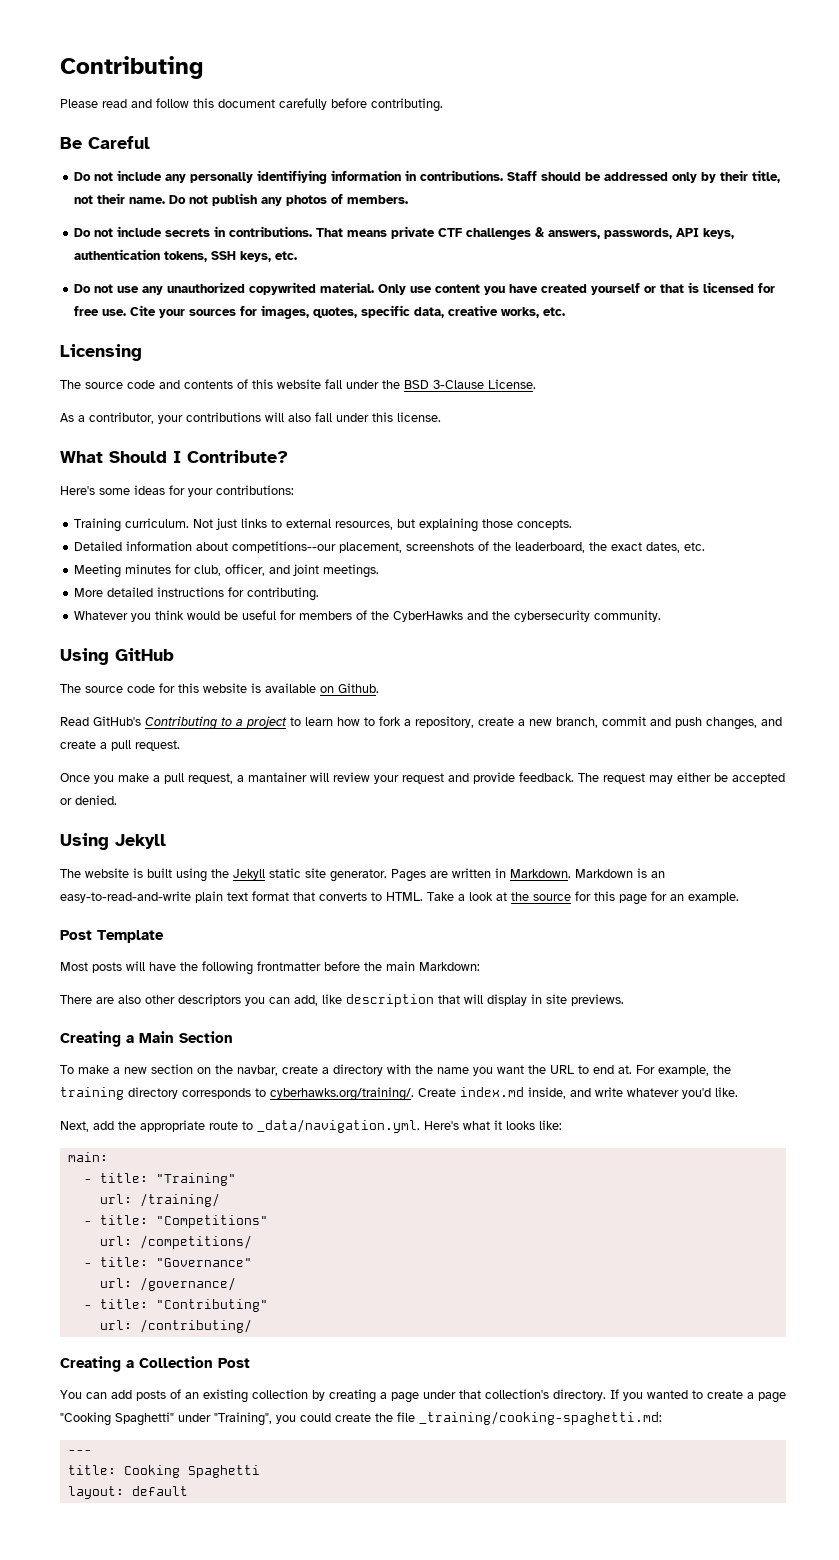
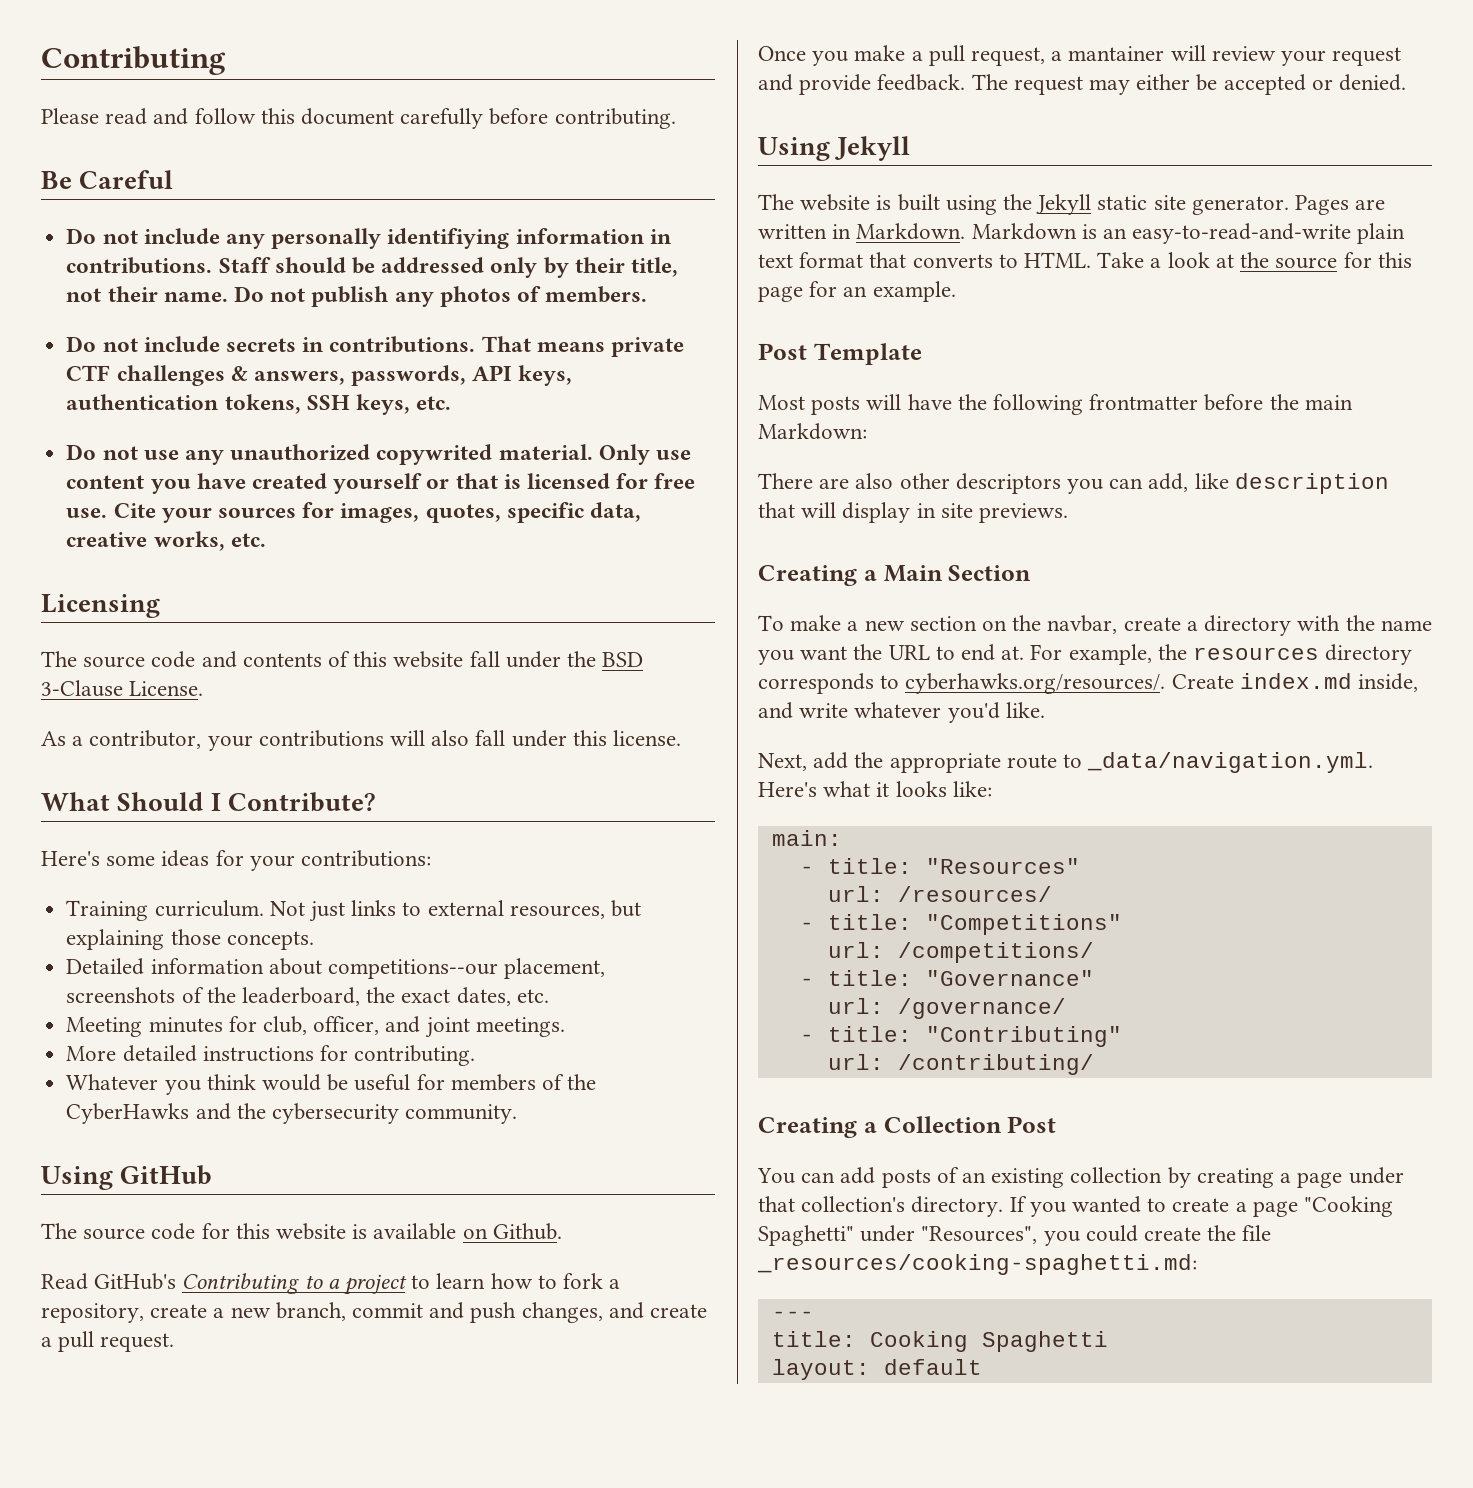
- For example, the training directory corresponds to cyberhawks.org/training/. Create index.md inside, and write whatever you'd like.
+ For example, the resources directory corresponds to cyberhawks.org/resources/. Create index.md inside, and write whatever you'd like.
- - title: "Training"
- url: /training/
+ - title: "Resources"
+ url: /resources/
- If you wanted to create a page "Cooking Spaghetti" under "Training", you could create the file _training/cooking-spaghetti.md:
+ If you wanted to create a page "Cooking Spaghetti" under "Resources", you could create the file _resources/cooking-spaghetti.md:

